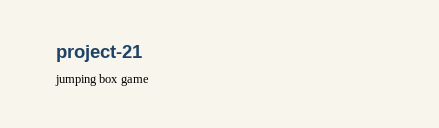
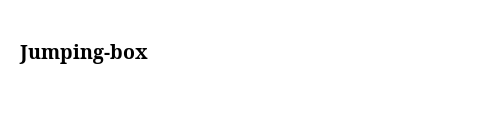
- project-21
- jumping box game
+ Jumping-box

